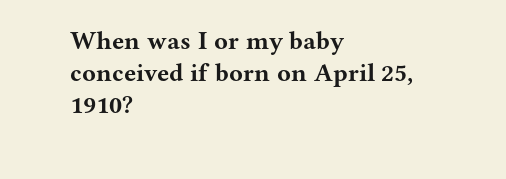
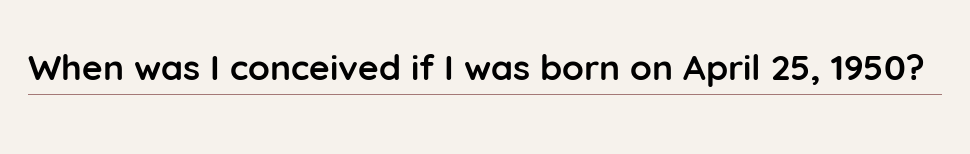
- When was I or my baby conceived if born on April 25, 1910?
+ When was I conceived if I was born on April 25, 1950?

